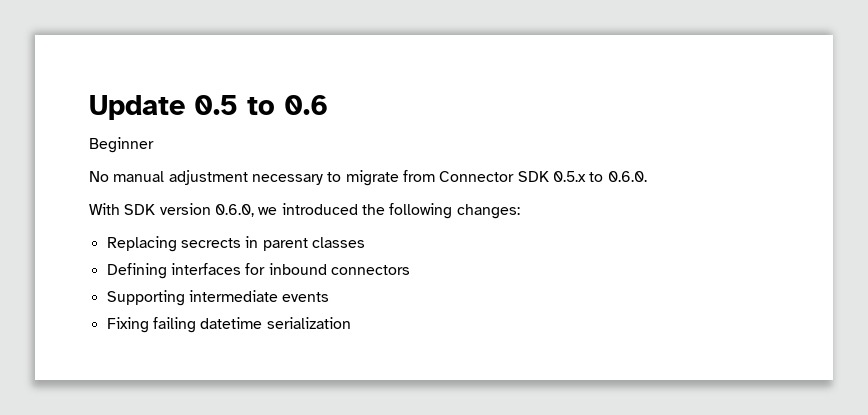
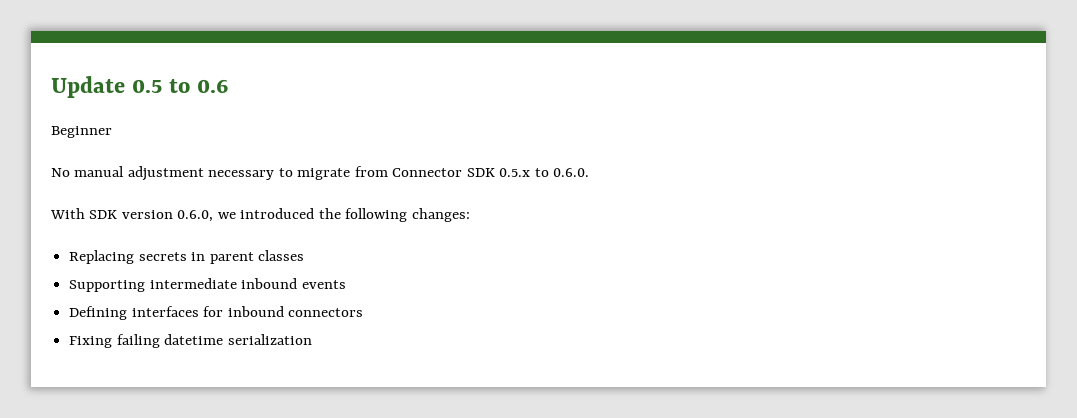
- Replacing secrects in parent classes
+ Replacing secrets in parent classes
+ Supporting intermediate inbound events
- Supporting intermediate events

